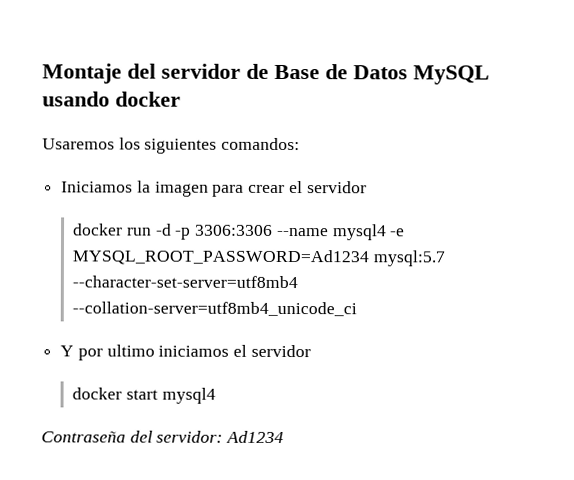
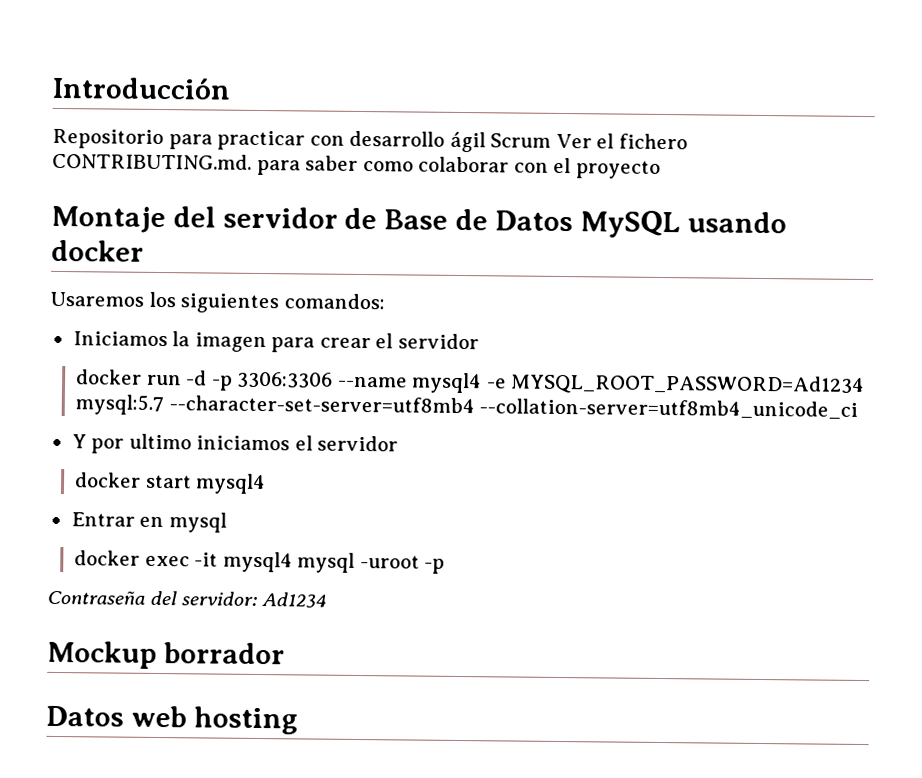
+ Introducción
+ Repositorio para practicar con desarrollo ágil Scrum Ver el fichero CONTRIBUTING.md. para saber como colaborar con el proyecto
+ Entrar en mysql
+ docker exec -it mysql4 mysql -uroot -p
+ Mockup borrador
+ Datos web hosting

